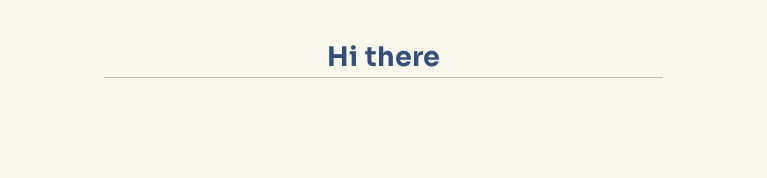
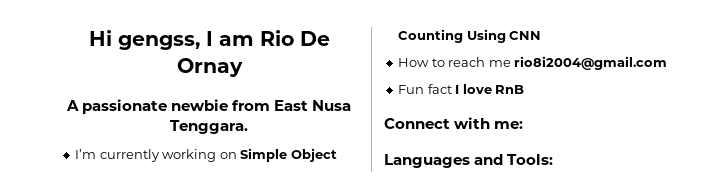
- Hi there
+ Hi gengss, I am Rio De Ornay
+ A passionate newbie from East Nusa Tenggara.
+ I’m currently working on Simple Object Counting Using CNN
+ How to reach me rio8i2004@gmail.com
+ Fun fact I love RnB
+ Connect with me:
+ Languages and Tools:

